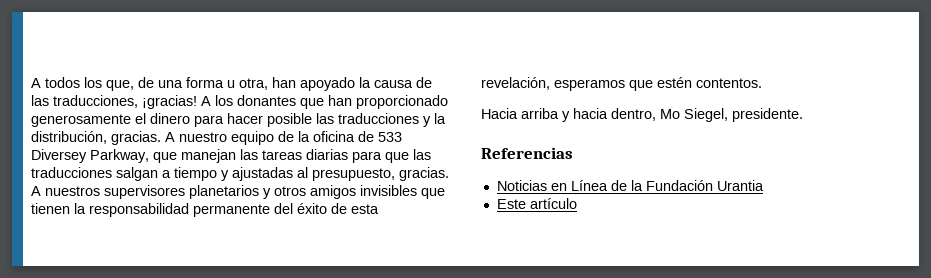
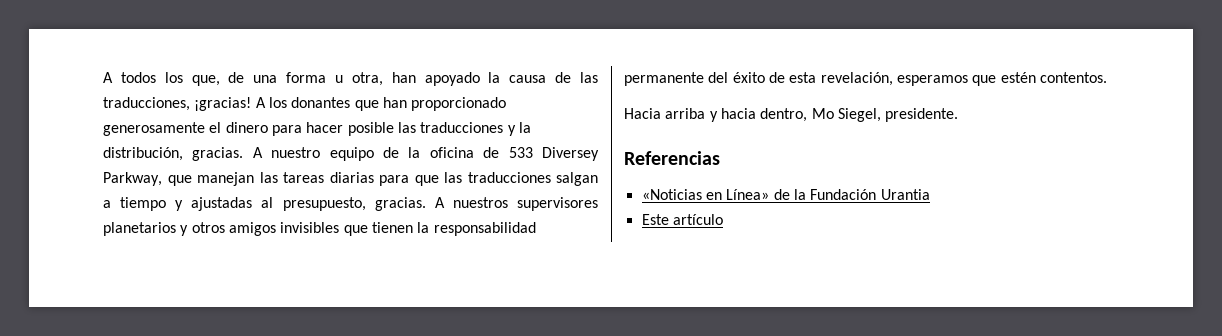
- Noticias en Línea de la Fundación Urantia
+ «Noticias en Línea» de la Fundación Urantia

